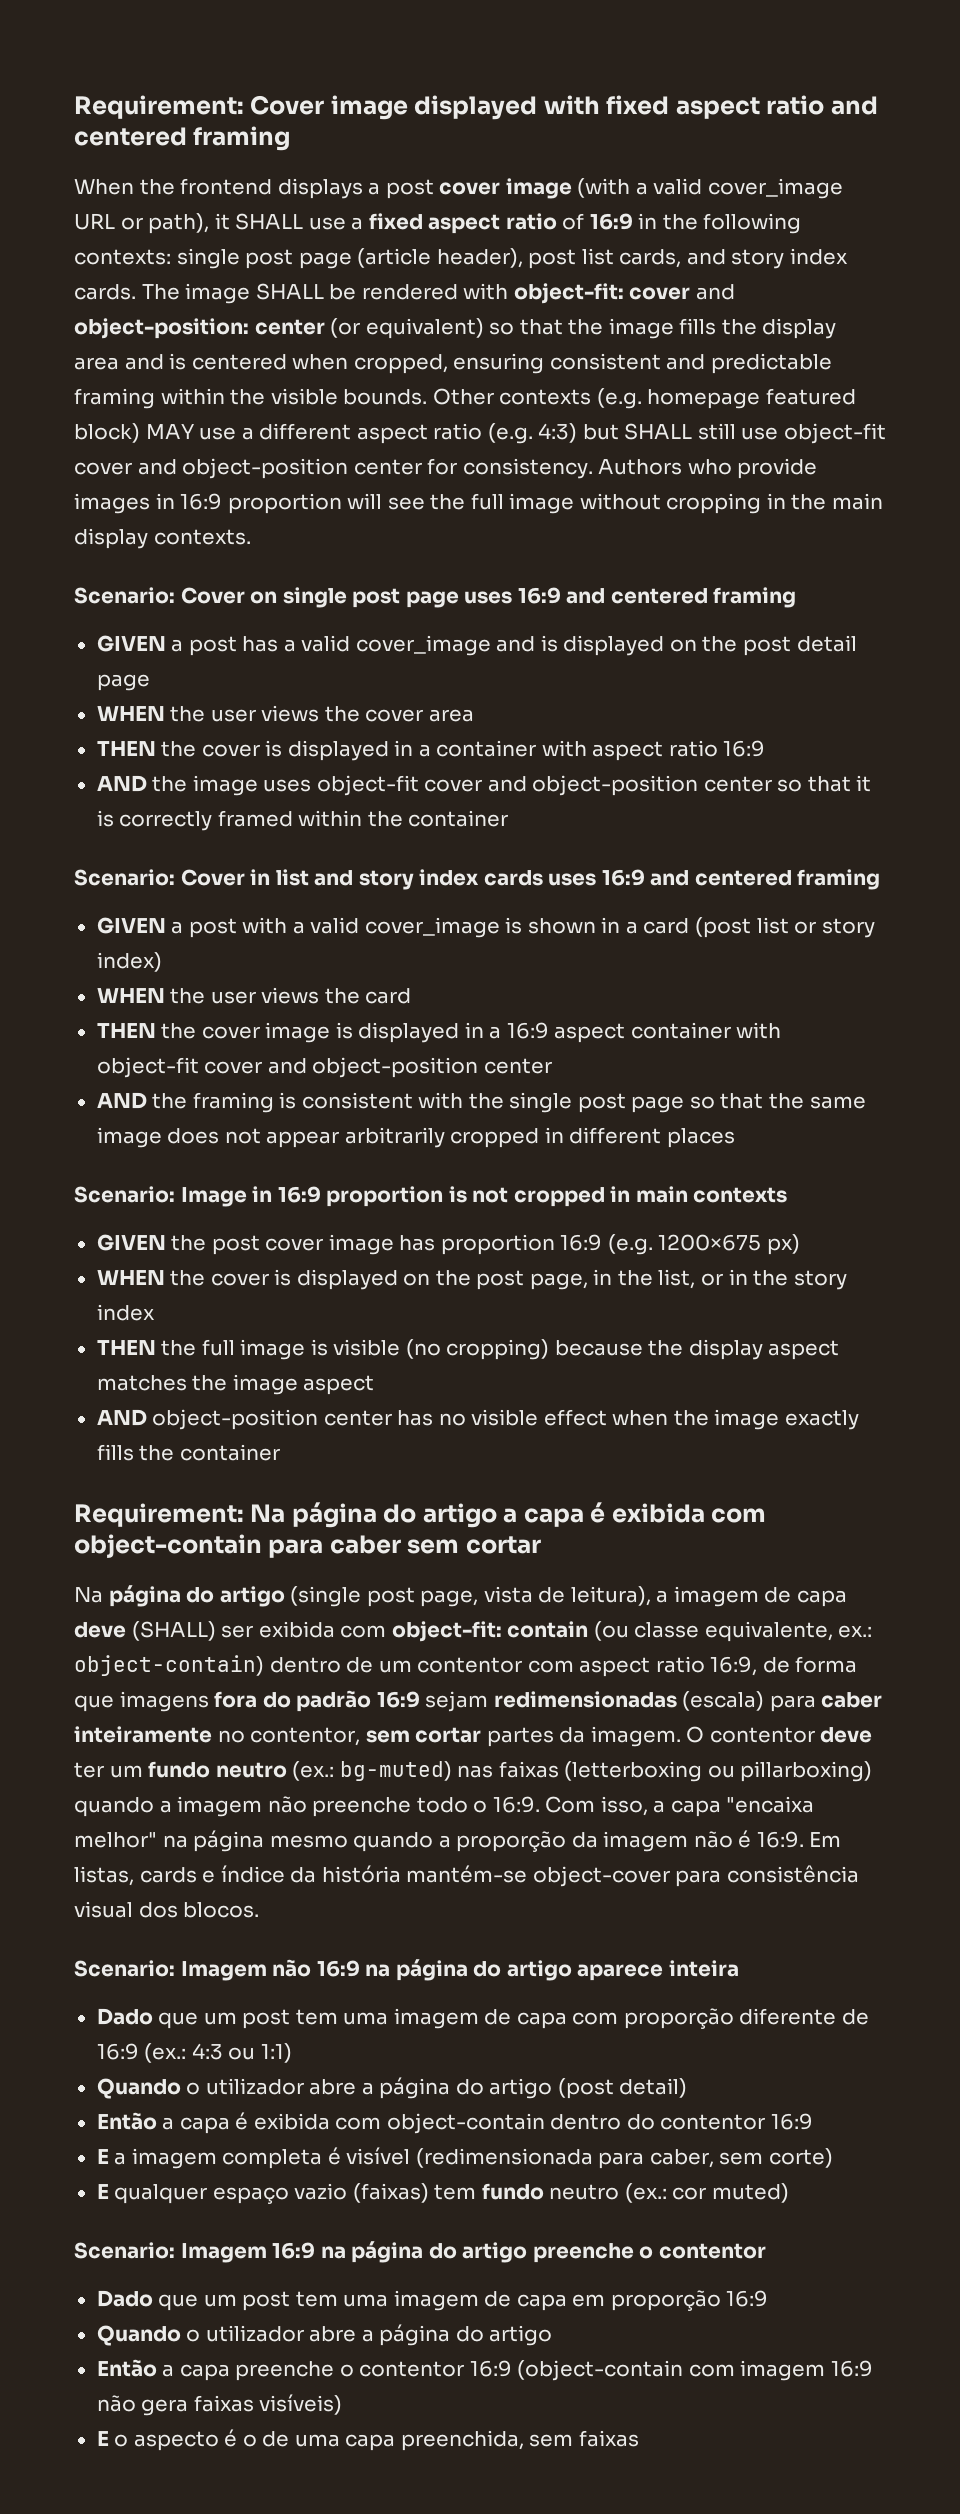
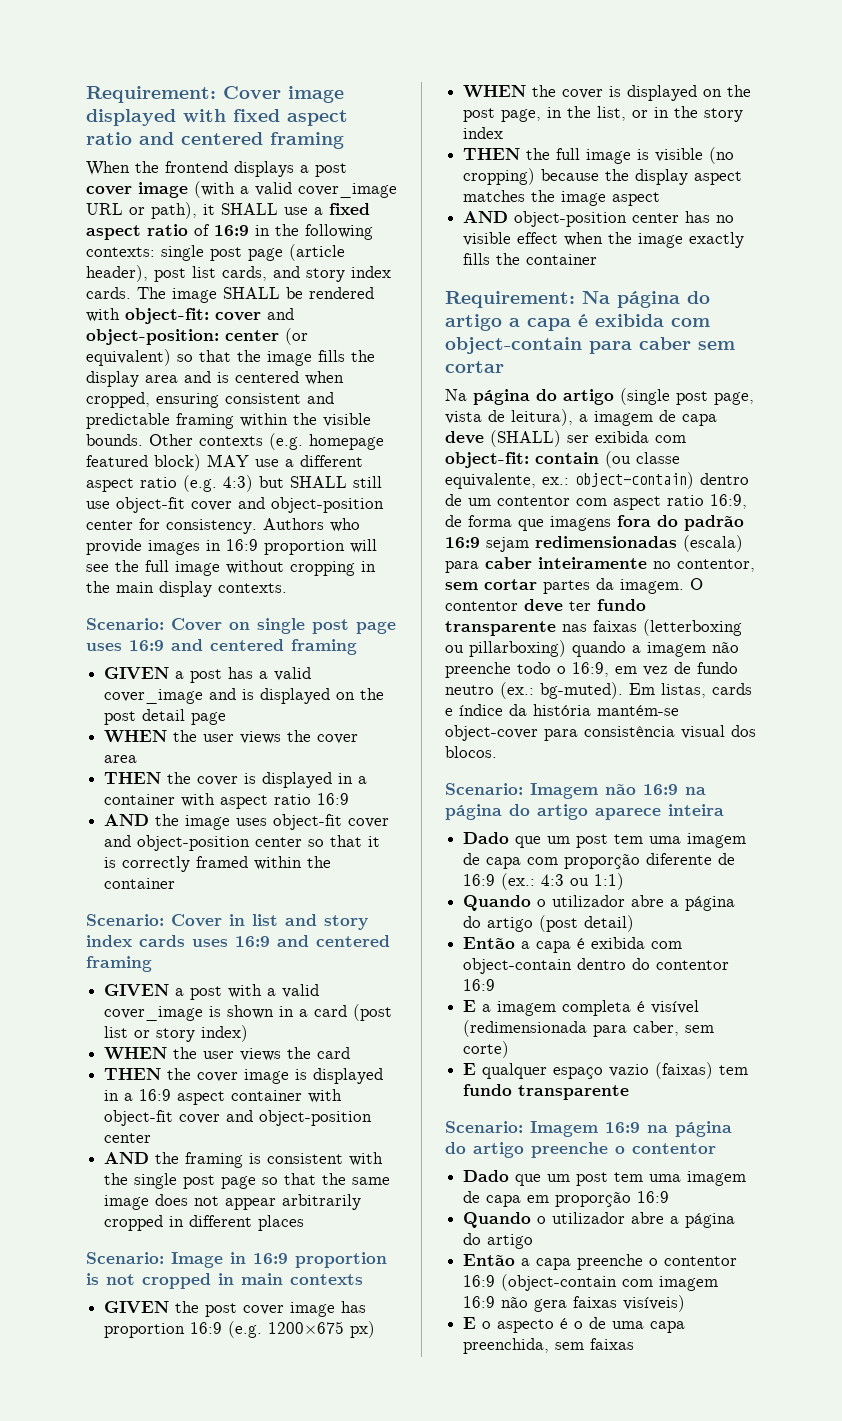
- O contentor deve ter um fundo neutro (ex.: bg-muted) nas faixas (letterboxing ou pillarboxing) quando a imagem não preenche todo o 16:9. Com isso, a capa "encaixa melhor" na página mesmo quando a proporção da imagem não é 16:9.
+ O contentor deve ter fundo transparente nas faixas (letterboxing ou pillarboxing) quando a imagem não preenche todo o 16:9, em vez de fundo neutro (ex.: bg-muted).
- E qualquer espaço vazio (faixas) tem fundo neutro (ex.: cor muted)
+ E qualquer espaço vazio (faixas) tem fundo transparente

